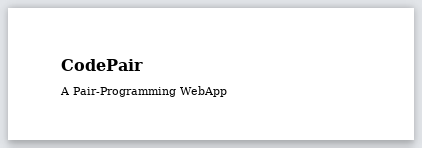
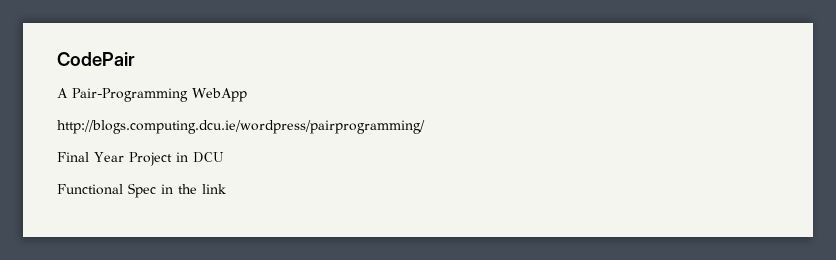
+ http://blogs.computing.dcu.ie/wordpress/pairprogramming/
+ Final Year Project in DCU
+ Functional Spec in the link

